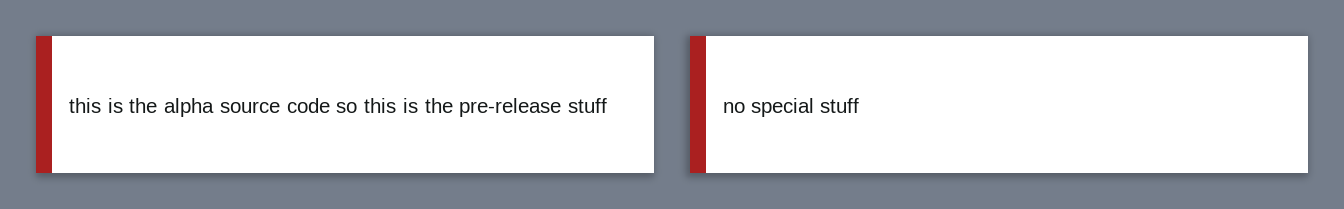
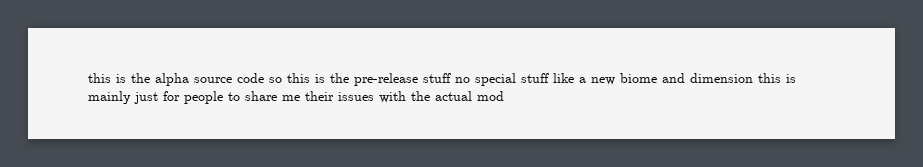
- this is the alpha source code so this is the pre-release stuff no special stuff
+ this is the alpha source code so this is the pre-release stuff no special stuff like a new biome and dimension this is mainly just for people to share me their issues with the actual mod

